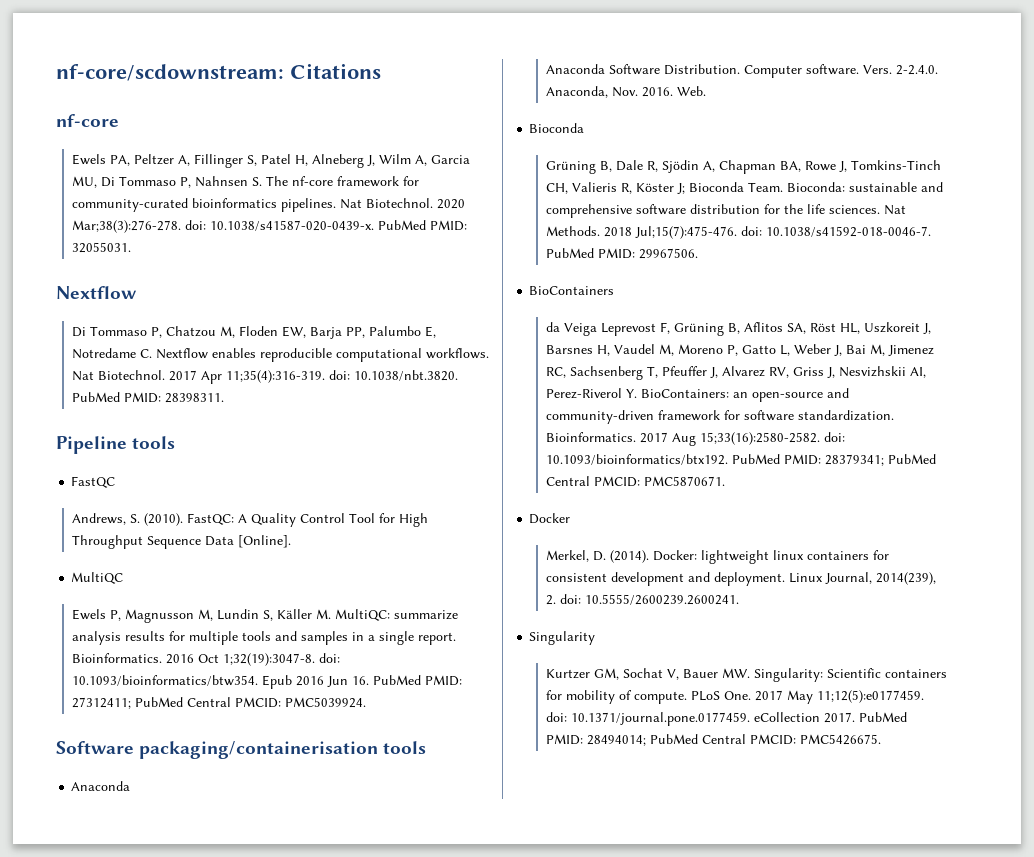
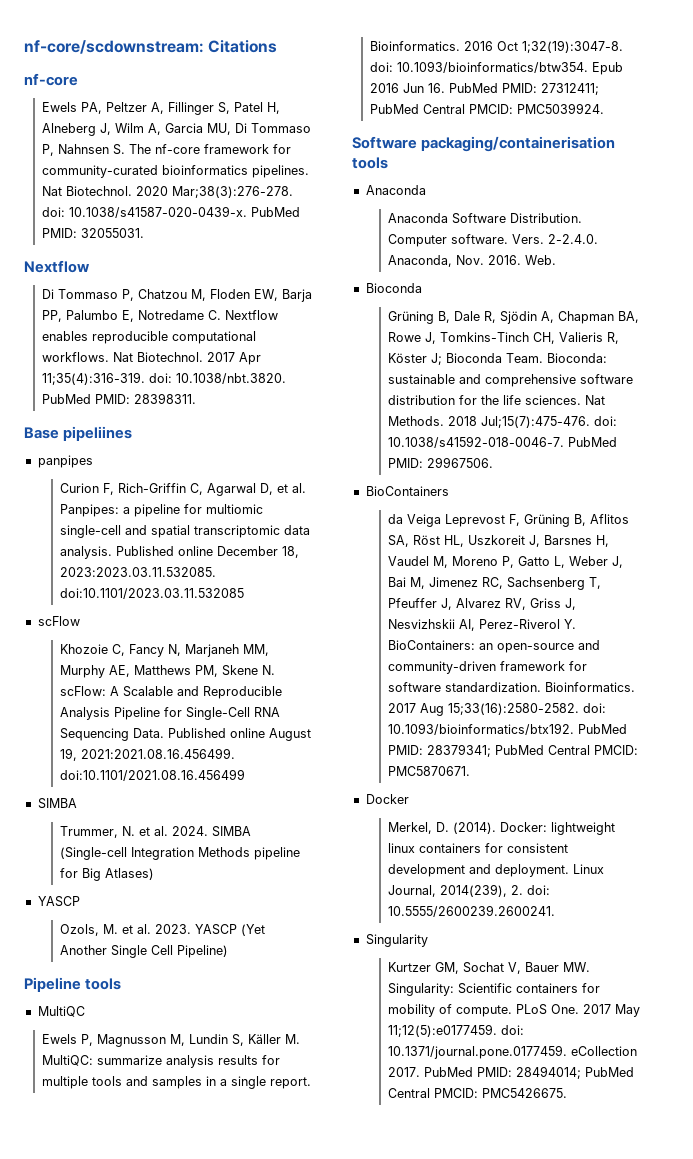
+ Base pipeliines
+ panpipes
+ Curion F, Rich-Griffin C, Agarwal D, et al. Panpipes: a pipeline for multiomic single-cell and spatial transcriptomic data analysis. Published online December 18, 2023:2023.03.11.532085. doi:10.1101/2023.03.11.532085
+ scFlow
+ Khozoie C, Fancy N, Marjaneh MM, Murphy AE, Matthews PM, Skene N. scFlow: A Scalable and Reproducible Analysis Pipeline for Single-Cell RNA Sequencing Data. Published online August 19, 2021:2021.08.16.456499. doi:10.1101/2021.08.16.456499
+ SIMBA
+ Trummer, N. et al. 2024. SIMBA (Single-cell Integration Methods pipeline for Big Atlases)
+ YASCP
+ Ozols, M. et al. 2023. YASCP (Yet Another Single Cell Pipeline)
  Pipeline tools
- FastQC
- Andrews, S. (2010). FastQC: A Quality Control Tool for High Throughput Sequence Data [Online].

